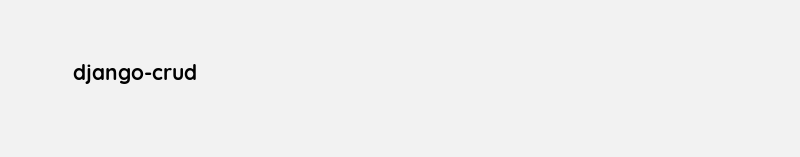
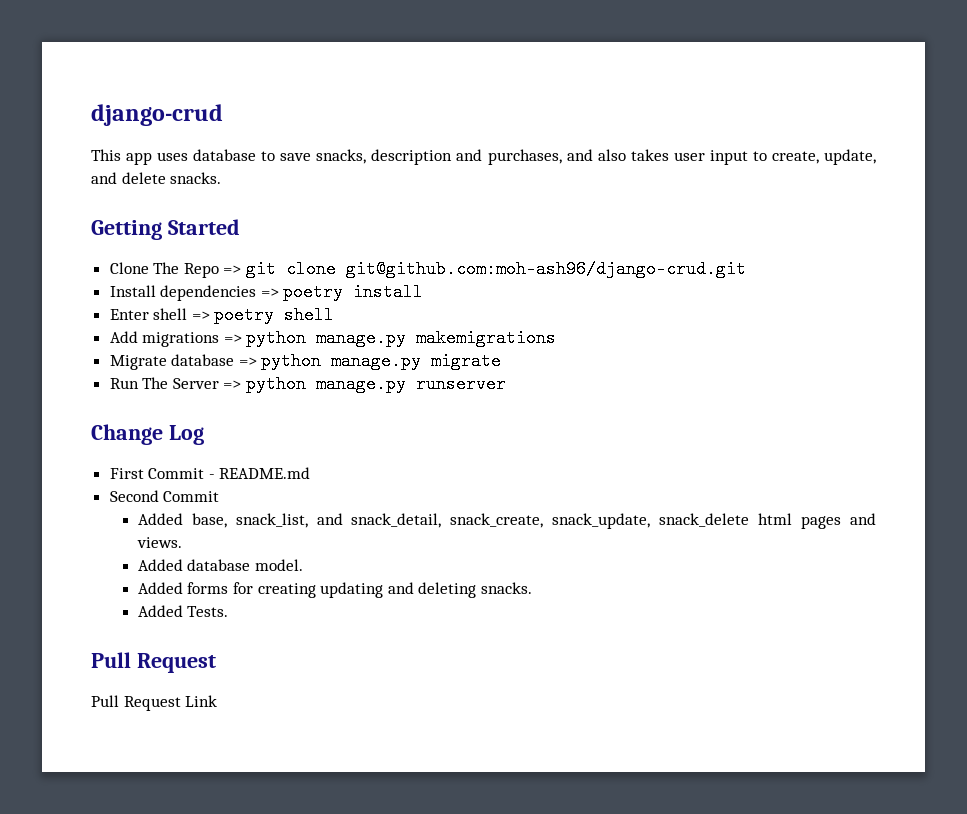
+ This app uses database to save snacks, description and purchases, and also takes user input to create, update, and delete snacks.
+ Getting Started
+ Clone The Repo => git clone git@github.com:moh-ash96/django-crud.git
+ Install dependencies => poetry install
+ Enter shell => poetry shell
+ Add migrations => python manage.py makemigrations
+ Migrate database => python manage.py migrate
+ Run The Server => python manage.py runserver
+ Change Log
+ First Commit - README.md
+ Second Commit
+ Added base, snack_list, and snack_detail, snack_create, snack_update, snack_delete html pages and views.
+ Added database model.
+ Added forms for creating updating and deleting snacks.
+ Added Tests.
+ Pull Request
+ Pull Request Link

